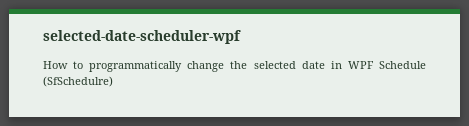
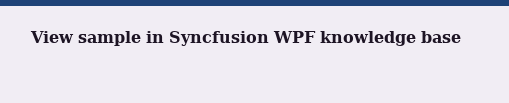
- selected-date-scheduler-wpf
- How to programmatically change the selected date in WPF Schedule (SfSchedulre)
+ View sample in Syncfusion WPF knowledge base

